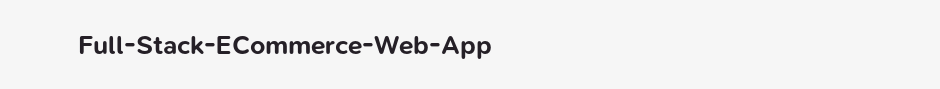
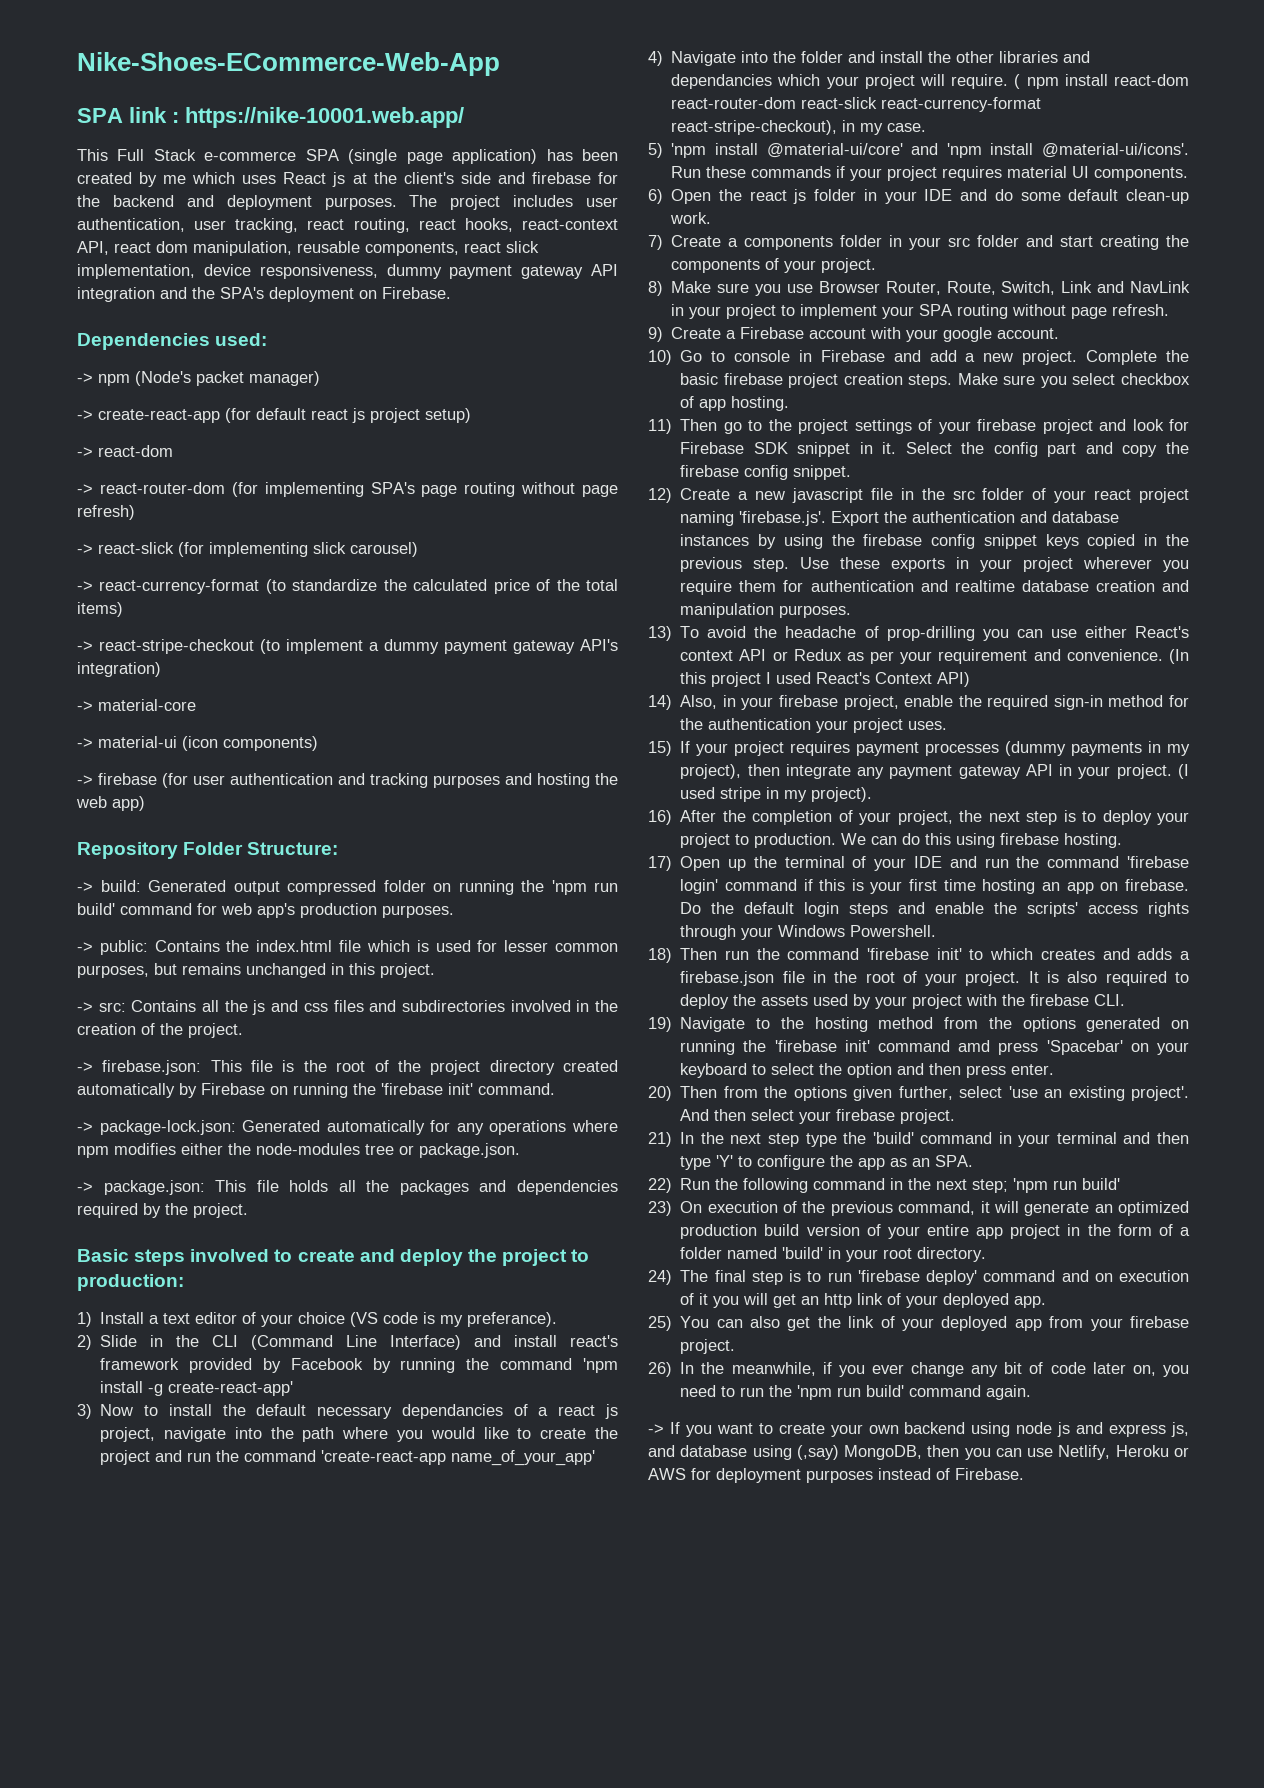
- Full-Stack-ECommerce-Web-App
+ Nike-Shoes-ECommerce-Web-App
+ SPA link : https://nike-10001.web.app/
+ This Full Stack e-commerce SPA (single page application) has been created by me which uses React js at the client's side and firebase for the backend and deployment purposes. The project includes user authentication, user tracking, react routing, react hooks, react-context API, react dom manipulation, reusable components, react slick implementation, device responsiveness, dummy payment gateway API integration and the SPA's deployment on Firebase.
+ Dependencies used:
+ -> npm (Node's packet manager)
+ -> create-react-app (for default react js project setup)
+ -> react-dom
+ -> react-router-dom (for implementing SPA's page routing without page refresh)
+ -> react-slick (for implementing slick carousel)
+ -> react-currency-format (to standardize the calculated price of the total items)
+ -> react-stripe-checkout (to implement a dummy payment gateway API's integration)
+ -> material-core
+ -> material-ui (icon components)
+ -> firebase (for user authentication and tracking purposes and hosting the web app)
+ Repository Folder Structure:
+ -> build: Generated output compressed folder on running the 'npm run build' command for web app's production purposes.
+ -> public: Contains the index.html file which is used for lesser common purposes, but remains unchanged in this project.
+ -> src: Contains all the js and css files and subdirectories involved in the creation of the project.
+ -> firebase.json: This file is the root of the project directory created automatically by Firebase on running the 'firebase init' command.
+ -> package-lock.json: Generated automatically for any operations where npm modifies either the node-modules tree or package.json.
+ -> package.json: This file holds all the packages and dependencies required by the project.
+ Basic steps involved to create and deploy the project to production:
+ 1) Install a text editor of your choice (VS code is my preferance).
+ 2) Slide in the CLI (Command Line Interface) and install react's framework provided by Facebook by running the command 'npm install -g create-react-app'
+ 3) Now to install the default necessary dependancies of a react js project, navigate into the path where you would like to create the project and run the command 'create-react-app name_of_your_app'
+ 4) Navigate into the folder and install the other libraries and dependancies which your project will require. ( npm install react-dom react-router-dom react-slick react-currency-format react-stripe-checkout), in my case.
+ 5) 'npm install @material-ui/core' and 'npm install @material-ui/icons'. Run these commands if your project requires material UI components.
+ 6) Open the react js folder in your IDE and do some default clean-up work.
+ 7) Create a components folder in your src folder and start creating the components of your project.
+ 8) Make sure you use Browser Router, Route, Switch, Link and NavLink in your project to implement your SPA routing without page refresh.
+ 9) Create a Firebase account with your google account.
+ 10) Go to console in Firebase and add a new project. Complete the basic firebase project creation steps. Make sure you select checkbox of app hosting.
+ 11) Then go to the project settings of your firebase project and look for Firebase SDK snippet in it. Select the config part and copy the firebase config snippet.
+ 12) Create a new javascript file in the src folder of your react project naming 'firebase.js'. Export the authentication and database instances by using the firebase config snippet keys copied in the previous step. Use these exports in your project wherever you require them for authentication and realtime database creation and manipulation purposes.
+ 13) To avoid the headache of prop-drilling you can use either React's context API or Redux as per your requirement and convenience. (In this project I used React's Context API)
+ 14) Also, in your firebase project, enable the required sign-in method for the authentication your project uses.
+ 15) If your project requires payment processes (dummy payments in my project), then integrate any payment gateway API in your project. (I used stripe in my project).
+ 16) After the completion of your project, the next step is to deploy your project to production. We can do this using firebase hosting.
+ 17) Open up the terminal of your IDE and run the command 'firebase login' command if this is your first time hosting an app on firebase. Do the default login steps and enable the scripts' access rights through your Windows Powershell.
+ 18) Then run the command 'firebase init' to which creates and adds a firebase.json file in the root of your project. It is also required to deploy the assets used by your project with the firebase CLI.
+ 19) Navigate to the hosting method from the options generated on running the 'firebase init' command amd press 'Spacebar' on your keyboard to select the option and then press enter.
+ 20) Then from the options given further, select 'use an existing project'. And then select your firebase project.
+ 21) In the next step type the 'build' command in your terminal and then type 'Y' to configure the app as an SPA.
+ 22) Run the following command in the next step; 'npm run build'
+ 23) On execution of the previous command, it will generate an optimized production build version of your entire app project in the form of a folder named 'build' in your root directory.
+ 24) The final step is to run 'firebase deploy' command and on execution of it you will get an http link of your deployed app.
+ 25) You can also get the link of your deployed app from your firebase project.
+ 26) In the meanwhile, if you ever change any bit of code later on, you need to run the 'npm run build' command again.
+ -> If you want to create your own backend using node js and express js, and database using (,say) MongoDB, then you can use Netlify, Heroku or AWS for deployment purposes instead of Firebase.

